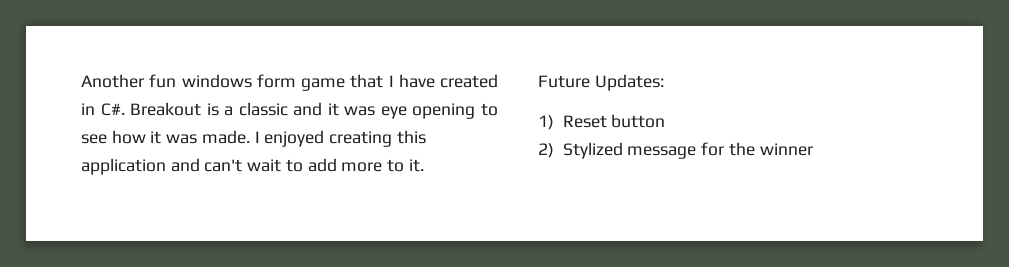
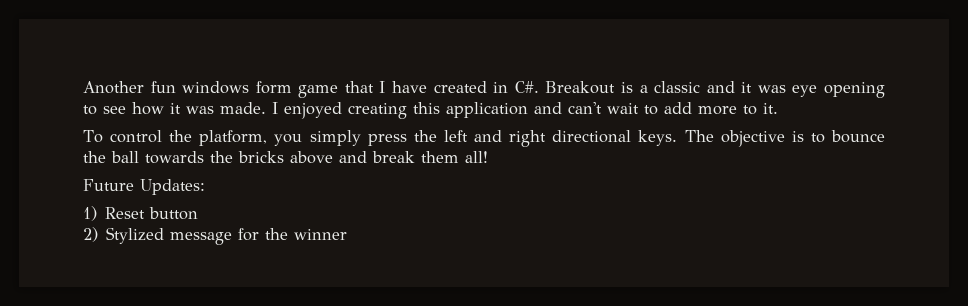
+ To control the platform, you simply press the left and right directional keys. The objective is to bounce the ball towards the bricks above and break them all!

